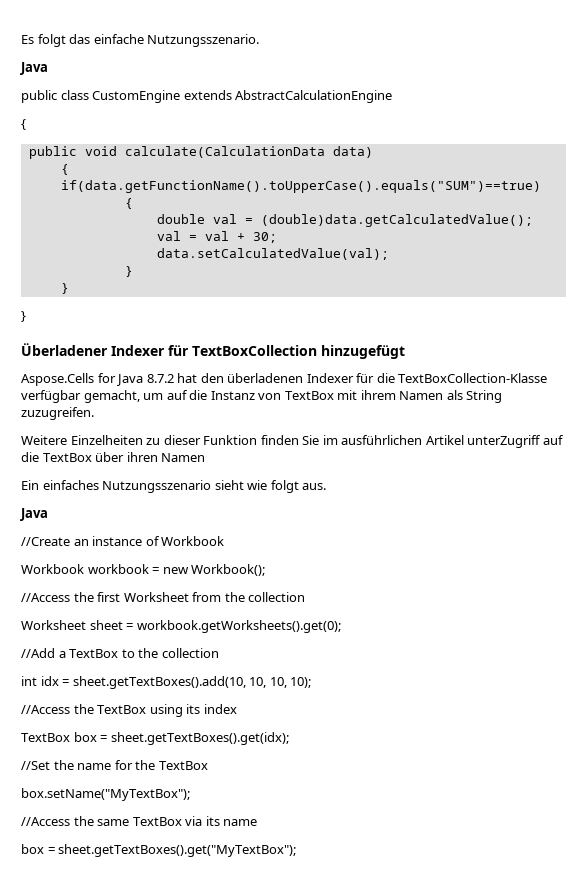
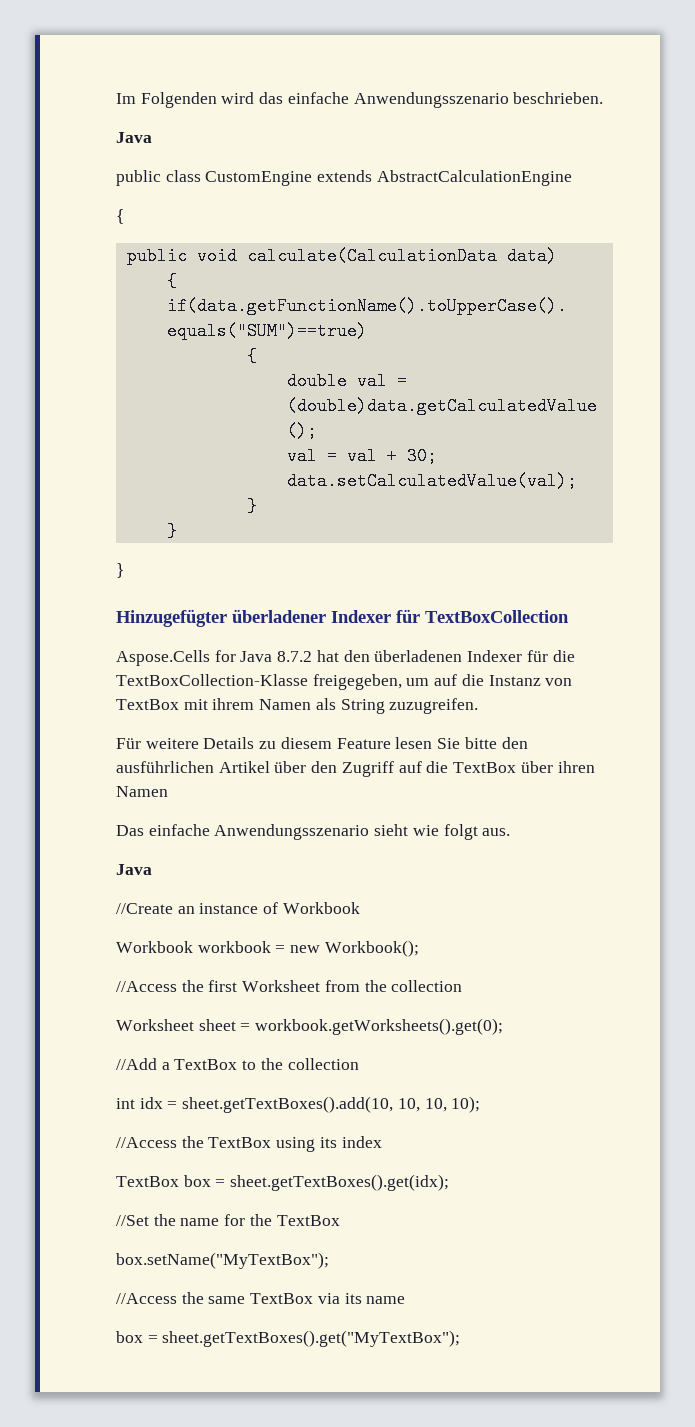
- Es folgt das einfache Nutzungsszenario.
+ Im Folgenden wird das einfache Anwendungsszenario beschrieben.
- Überladener Indexer für TextBoxCollection hinzugefügt
+ Hinzugefügter überladener Indexer für TextBoxCollection
- Aspose.Cells for Java 8.7.2 hat den überladenen Indexer für die TextBoxCollection-Klasse verfügbar gemacht, um auf die Instanz von TextBox mit ihrem Namen als String zuzugreifen.
+ Aspose.Cells for Java 8.7.2 hat den überladenen Indexer für die TextBoxCollection-Klasse freigegeben, um auf die Instanz von TextBox mit ihrem Namen als String zuzugreifen.
- Weitere Einzelheiten zu dieser Funktion finden Sie im ausführlichen Artikel unterZugriff auf die TextBox über ihren Namen
+ Für weitere Details zu diesem Feature lesen Sie bitte den ausführlichen Artikel über den Zugriff auf die TextBox über ihren Namen
- Ein einfaches Nutzungsszenario sieht wie folgt aus.
+ Das einfache Anwendungsszenario sieht wie folgt aus.

